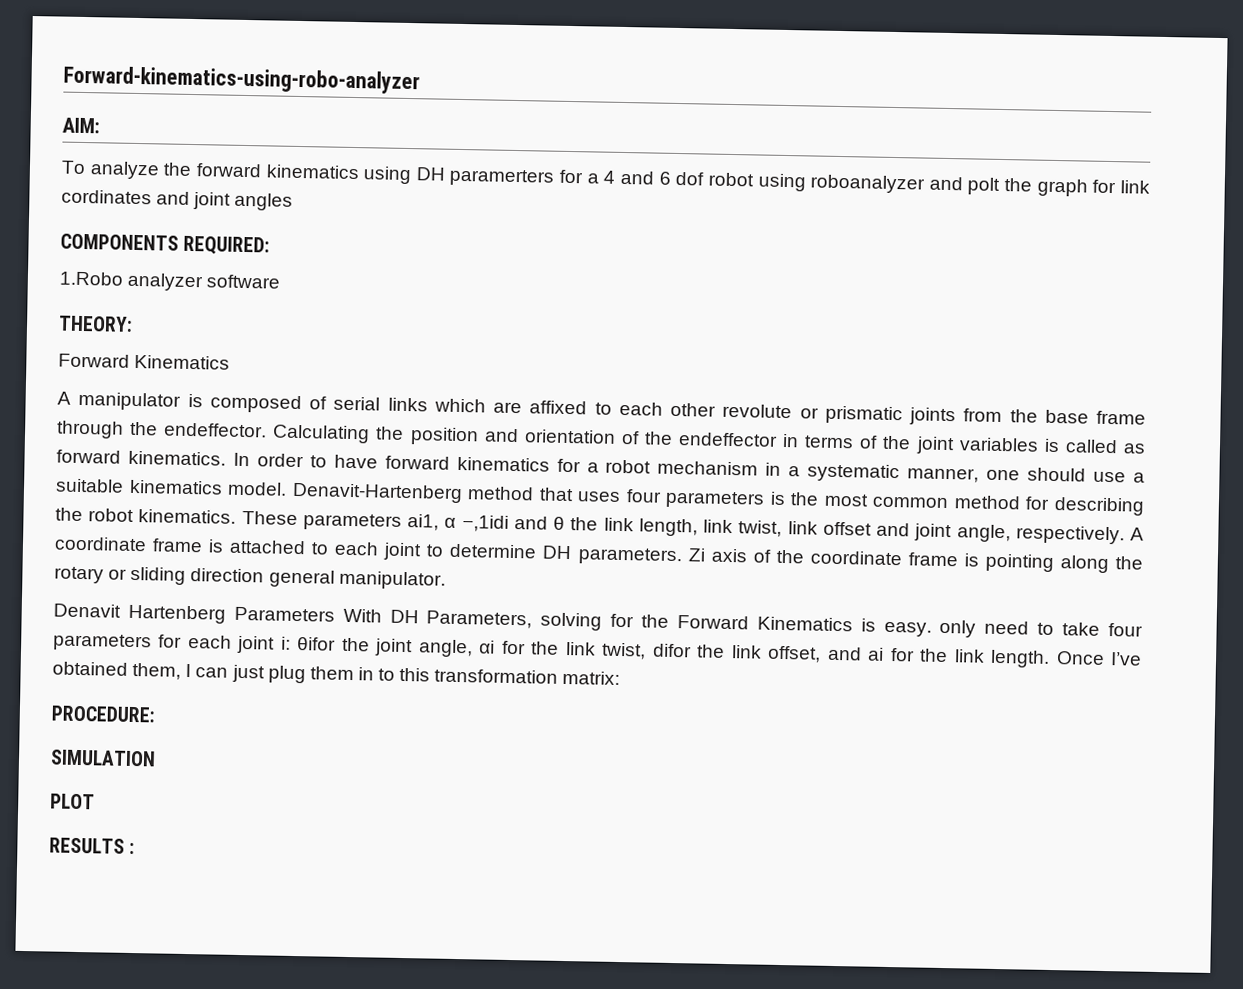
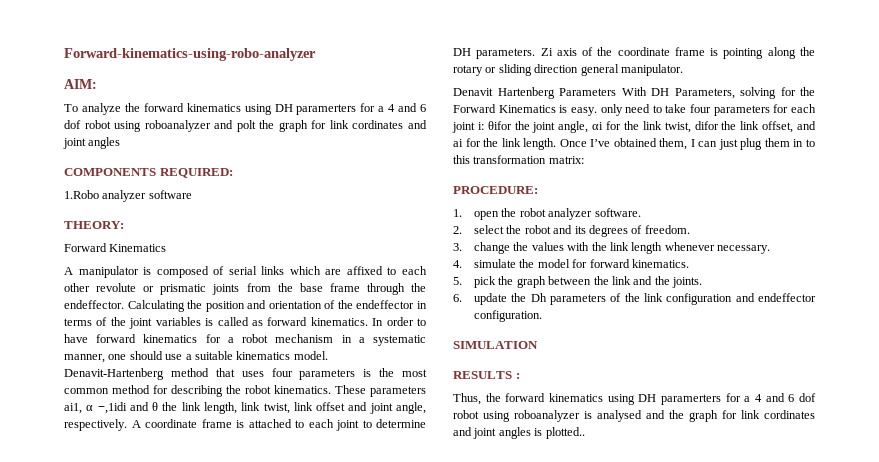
+ 1. open the robot analyzer software.
+ 2. select the robot and its degrees of freedom.
+ 3. change the values with the link length whenever necessary.
+ 4. simulate the model for forward kinematics.
+ 5. pick the graph between the link and the joints.
+ 6. update the Dh parameters of the link configuration and endeffector configuration.
- PLOT
+ Thus, the forward kinematics using DH paramerters for a 4 and 6 dof robot using roboanalyzer is analysed and the graph for link cordinates and joint angles is plotted..

